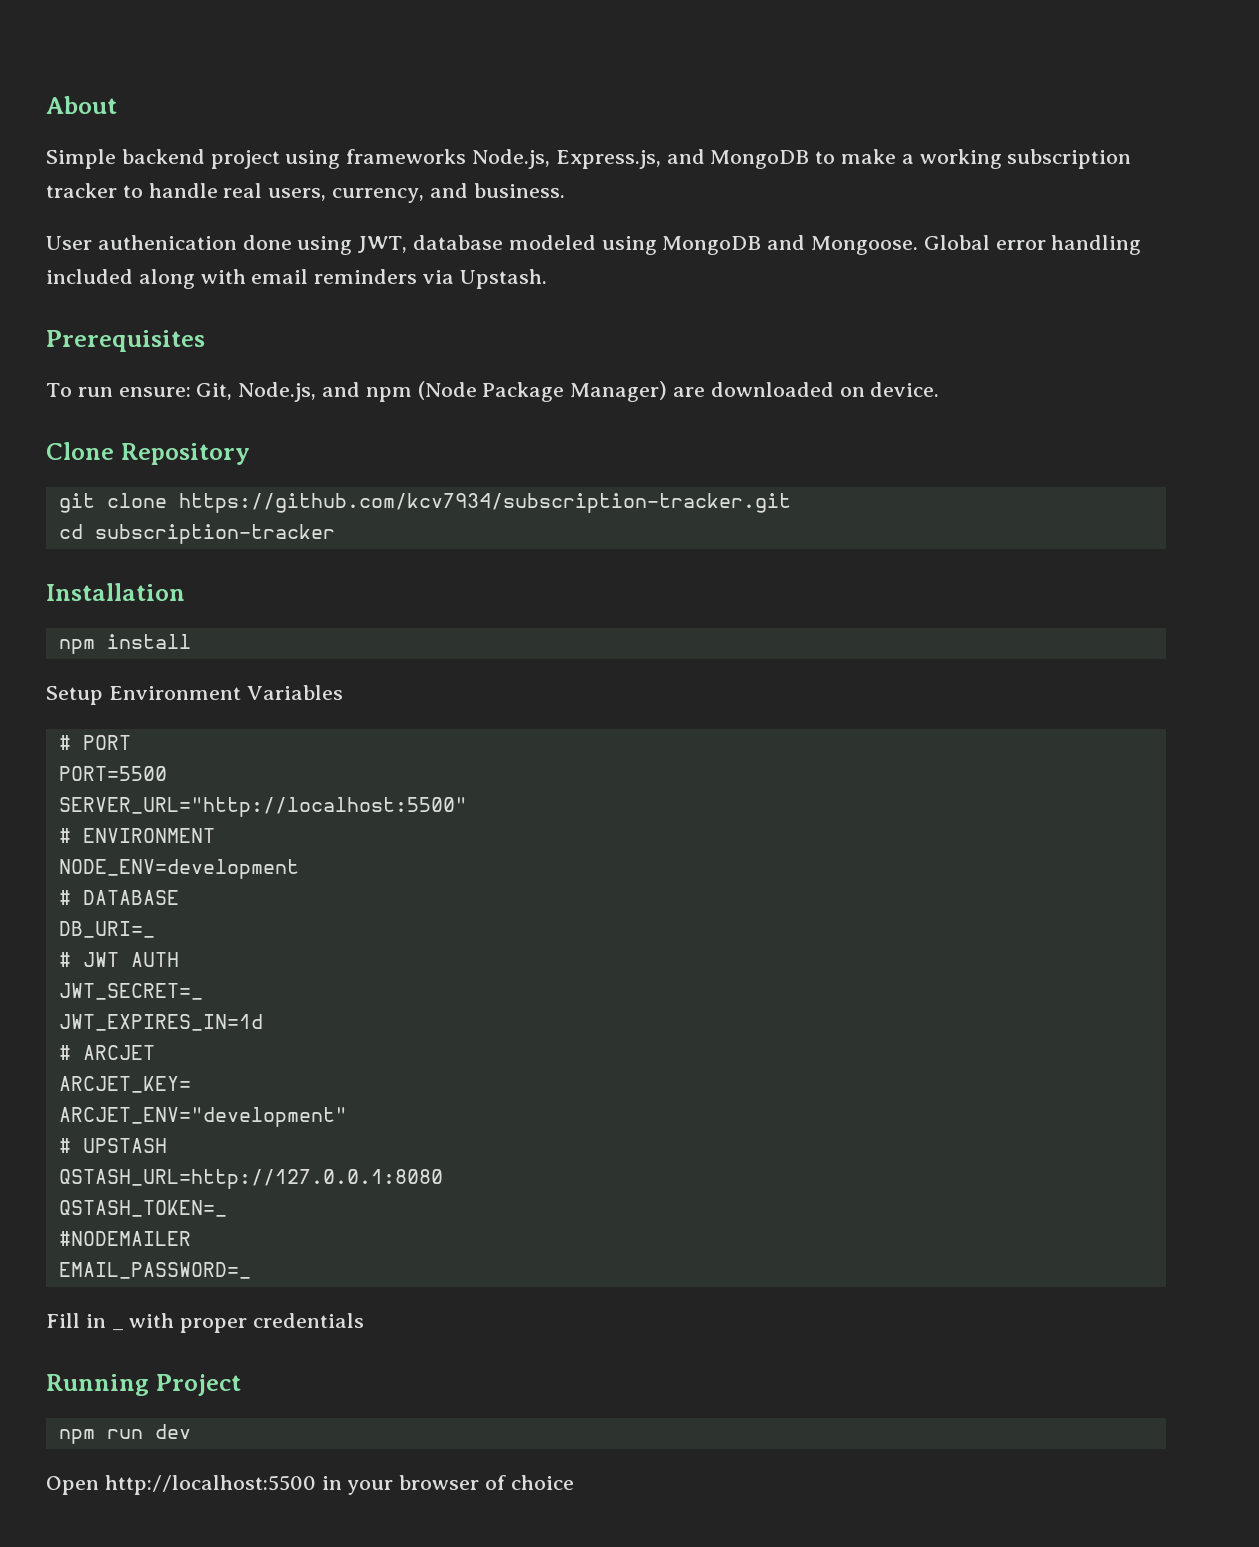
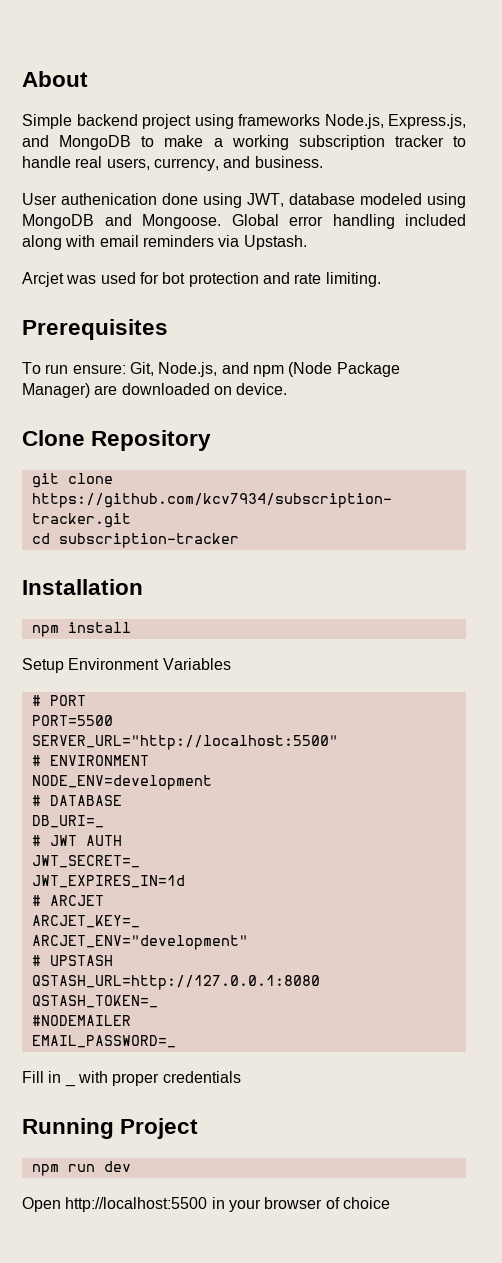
+ Arcjet was used for bot protection and rate limiting.
- ARCJET_KEY=
+ ARCJET_KEY=_

